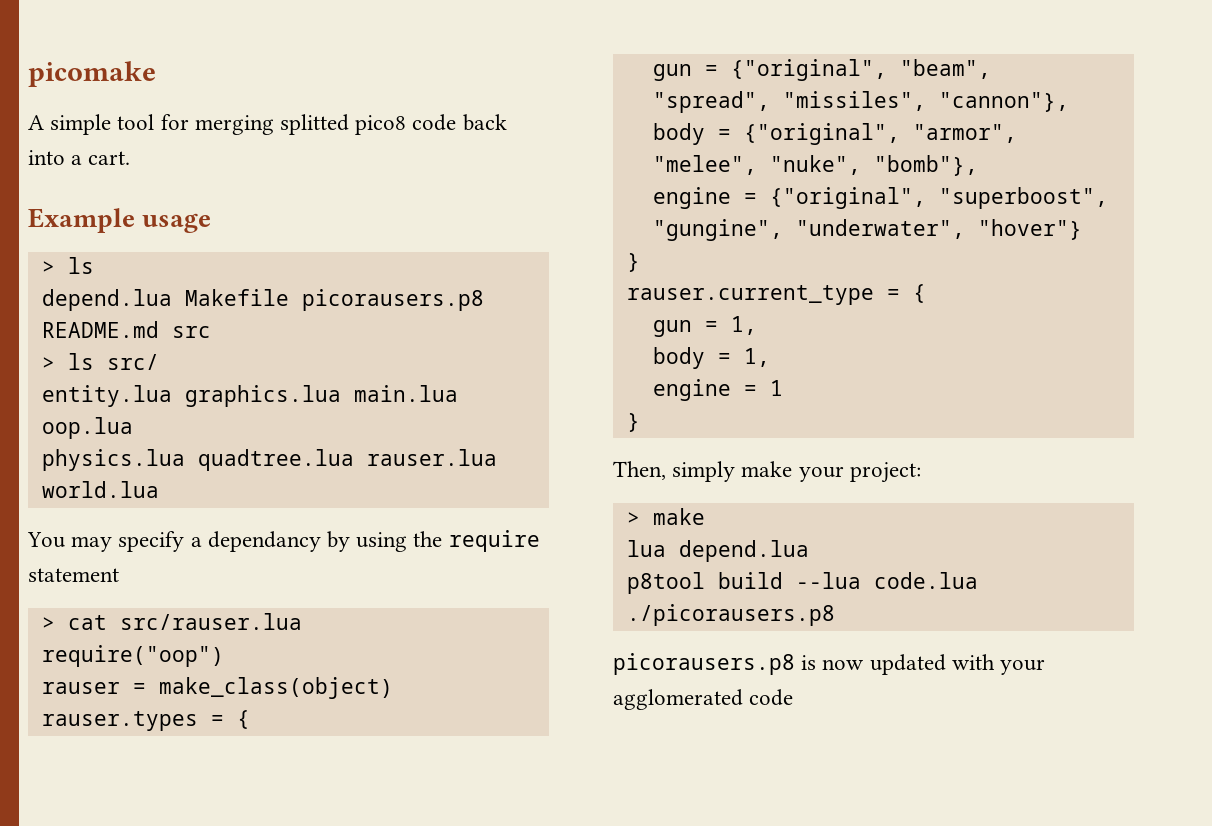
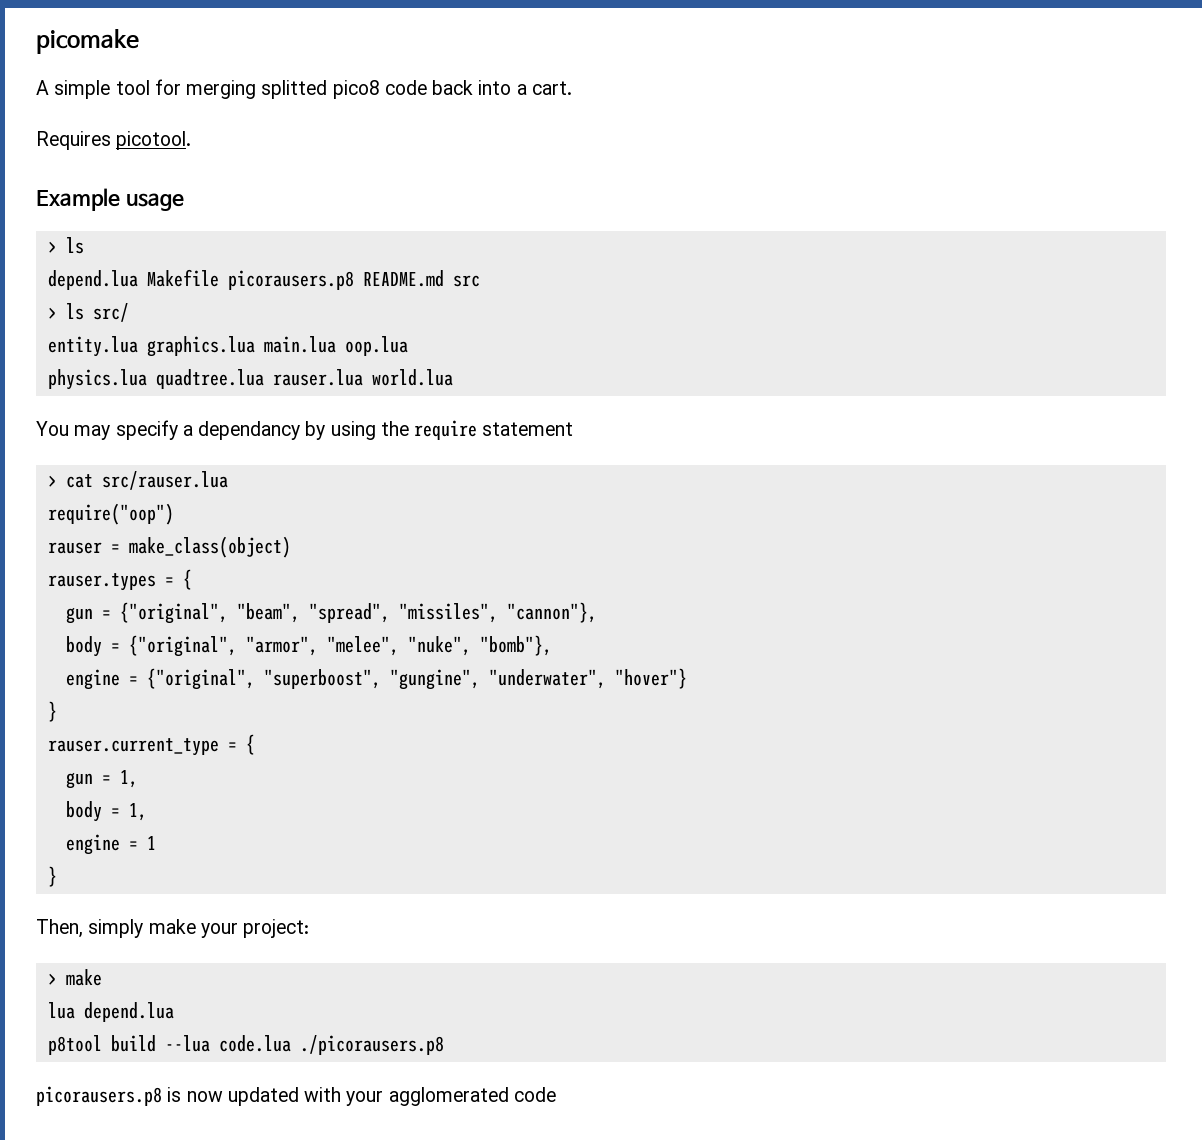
+ Requires picotool.

